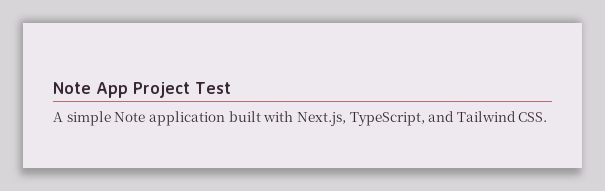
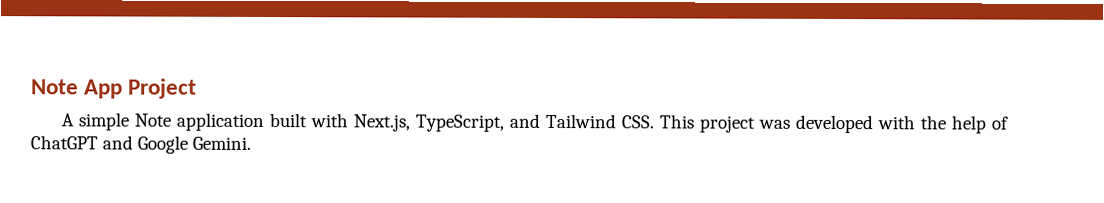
- Note App Project Test
+ Note App Project
- A simple Note application built with Next.js, TypeScript, and Tailwind CSS.
+ A simple Note application built with Next.js, TypeScript, and Tailwind CSS. This project was developed with the help of ChatGPT and Google Gemini.

